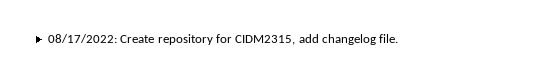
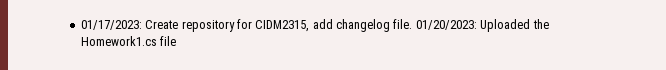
- 08/17/2022: Create repository for CIDM2315, add changelog file.
+ 01/17/2023: Create repository for CIDM2315, add changelog file.
+ 01/20/2023: Uploaded the Homework1.cs file

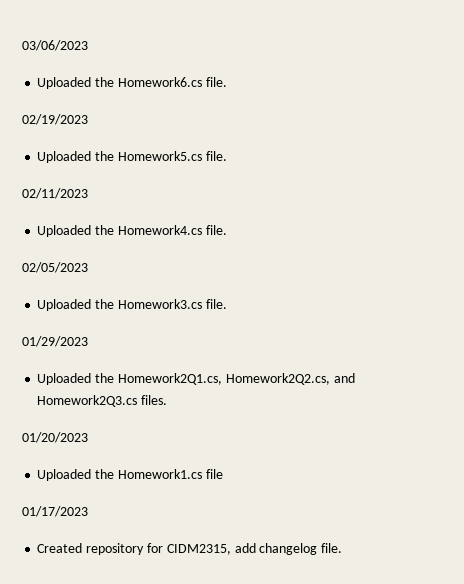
- 01/17/2023: Create repository for CIDM2315, add changelog file. 01/20/2023: Uploaded the Homework1.cs file
+ 03/06/2023
+ Uploaded the Homework6.cs file.
+ 02/19/2023
+ Uploaded the Homework5.cs file.
+ 02/11/2023
+ Uploaded the Homework4.cs file.
+ 02/05/2023
+ Uploaded the Homework3.cs file.
+ 01/29/2023
+ Uploaded the Homework2Q1.cs, Homework2Q2.cs, and Homework2Q3.cs files.
+ 01/20/2023
+ Uploaded the Homework1.cs file
+ 01/17/2023
+ Created repository for CIDM2315, add changelog file.

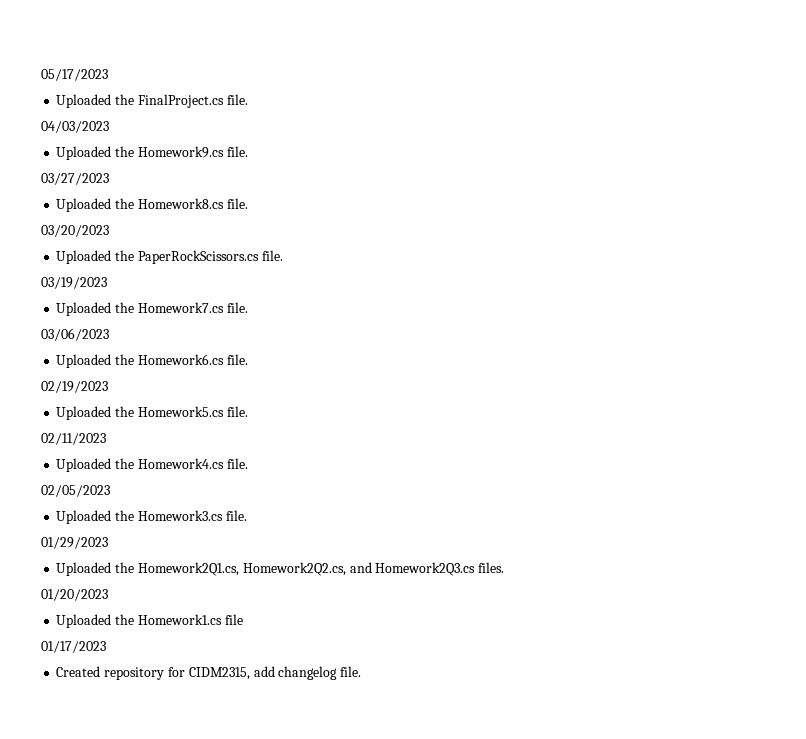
+ 05/17/2023
+ Uploaded the FinalProject.cs file.
+ 04/03/2023
+ Uploaded the Homework9.cs file.
+ 03/27/2023
+ Uploaded the Homework8.cs file.
+ 03/20/2023
+ Uploaded the PaperRockScissors.cs file.
+ 03/19/2023
+ Uploaded the Homework7.cs file.

